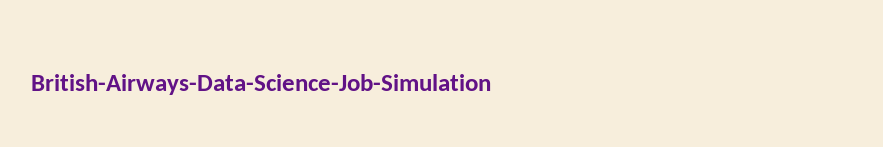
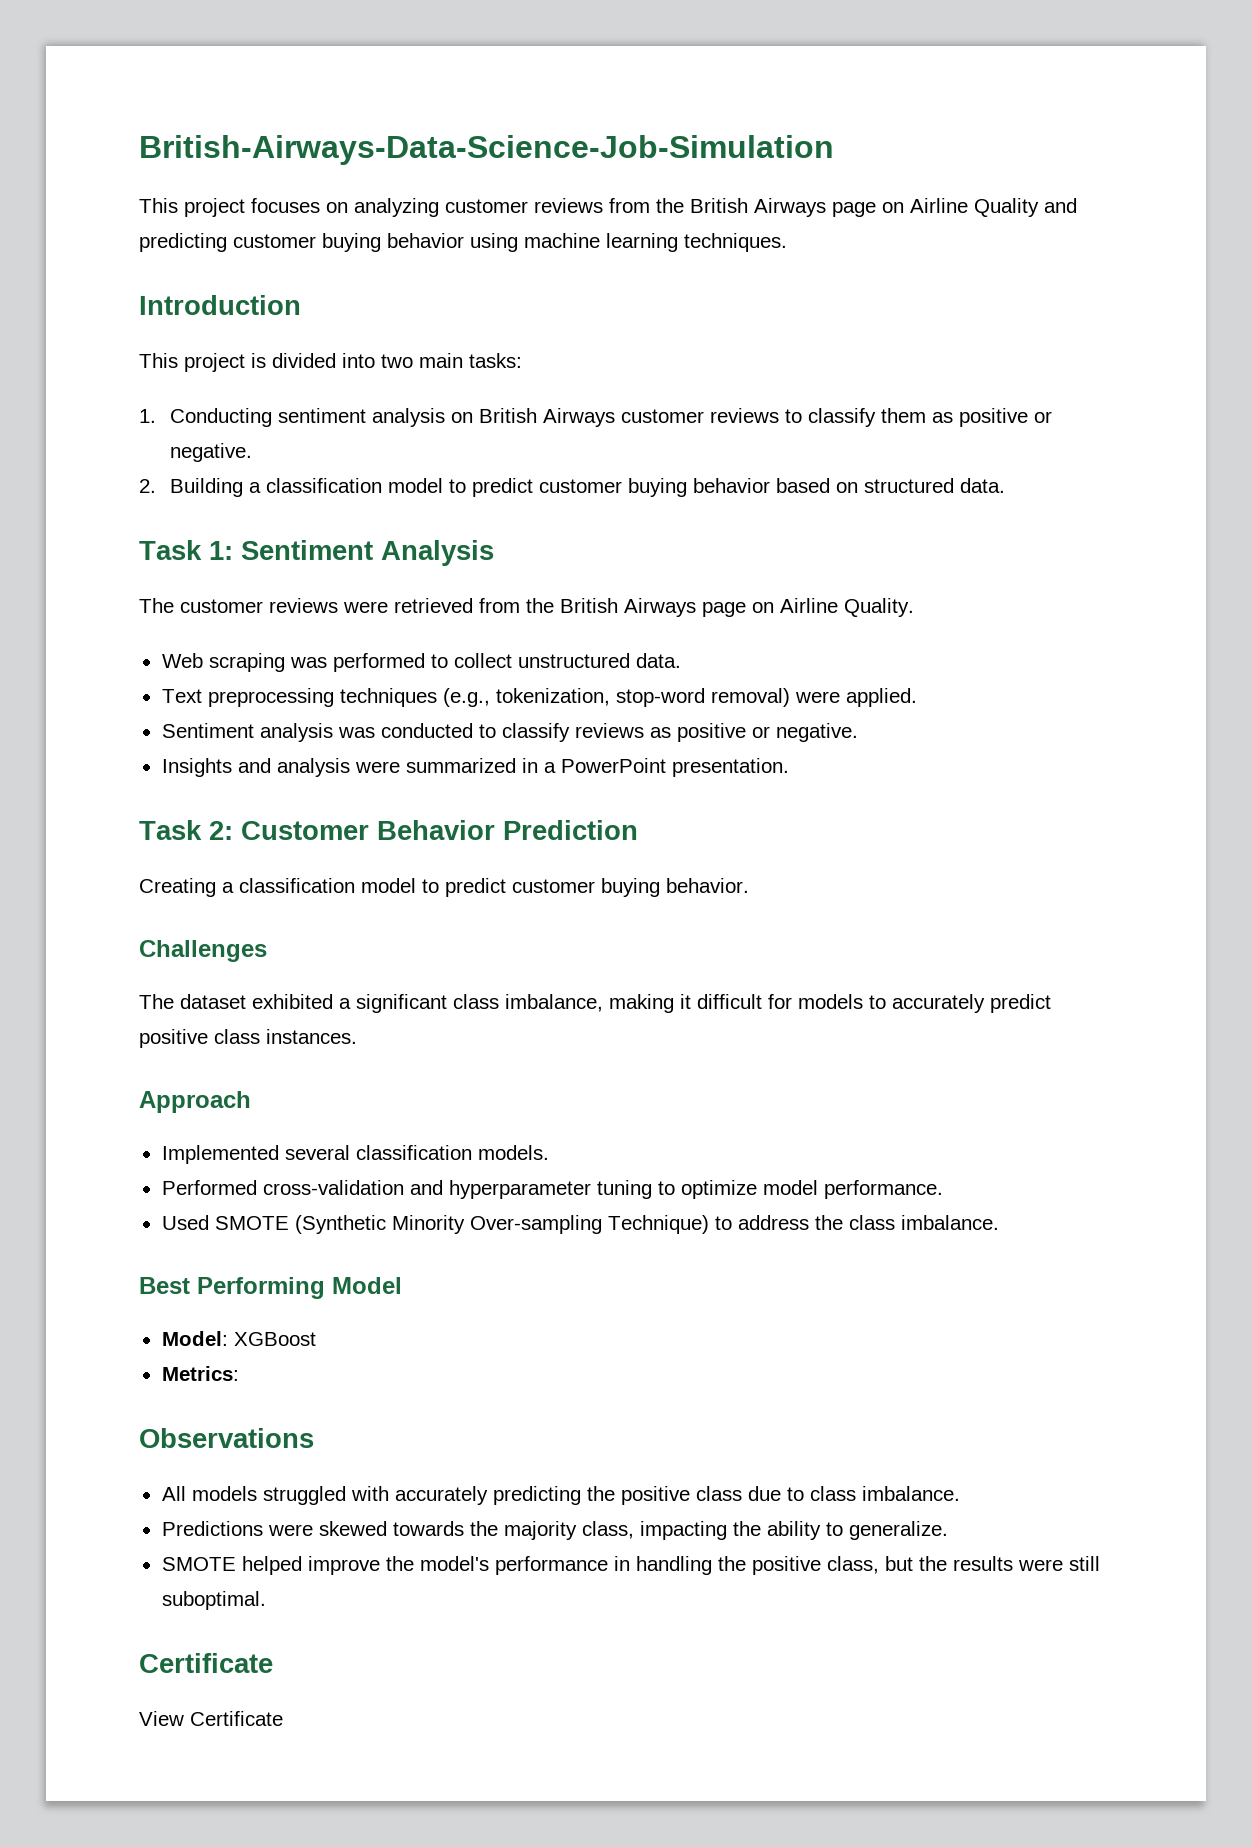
+ This project focuses on analyzing customer reviews from the British Airways page on Airline Quality and predicting customer buying behavior using machine learning techniques.
+ Introduction
+ This project is divided into two main tasks:
+ 1. Conducting sentiment analysis on British Airways customer reviews to classify them as positive or negative.
+ 2. Building a classification model to predict customer buying behavior based on structured data.
+ Task 1: Sentiment Analysis
+ The customer reviews were retrieved from the British Airways page on Airline Quality.
+ Web scraping was performed to collect unstructured data.
+ Text preprocessing techniques (e.g., tokenization, stop-word removal) were applied.
+ Sentiment analysis was conducted to classify reviews as positive or negative.
+ Insights and analysis were summarized in a PowerPoint presentation.
+ Task 2: Customer Behavior Prediction
+ Creating a classification model to predict customer buying behavior.
+ Challenges
+ The dataset exhibited a significant class imbalance, making it difficult for models to accurately predict positive class instances.
+ Approach
+ Implemented several classification models.
+ Performed cross-validation and hyperparameter tuning to optimize model performance.
+ Used SMOTE (Synthetic Minority Over-sampling Technique) to address the class imbalance.
+ Best Performing Model
+ Model: XGBoost
+ Metrics:
+ Observations
+ All models struggled with accurately predicting the positive class due to class imbalance.
+ Predictions were skewed towards the majority class, impacting the ability to generalize.
+ SMOTE helped improve the model's performance in handling the positive class, but the results were still suboptimal.
+ Certificate
+ View Certificate

